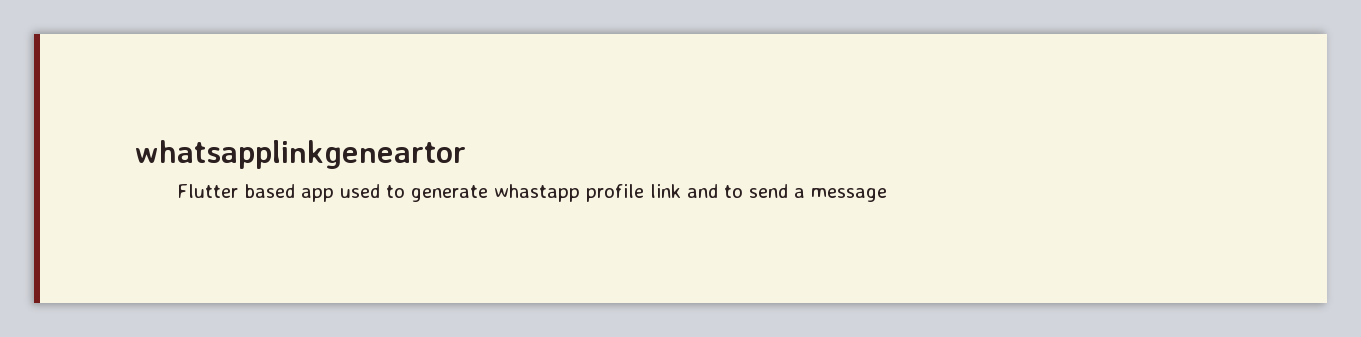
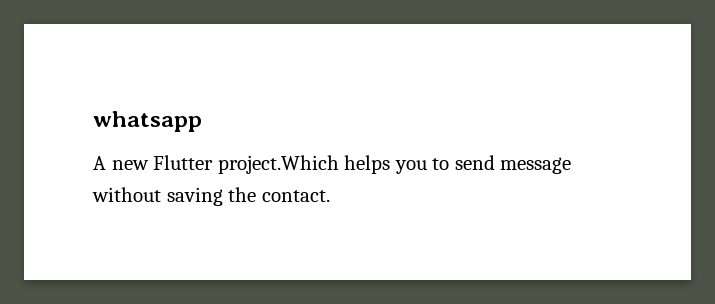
- whatsapplinkgeneartor
- Flutter based app used to generate whastapp profile link and to send a message
+ whatsapp
+ A new Flutter project.Which helps you to send message without saving the contact.

